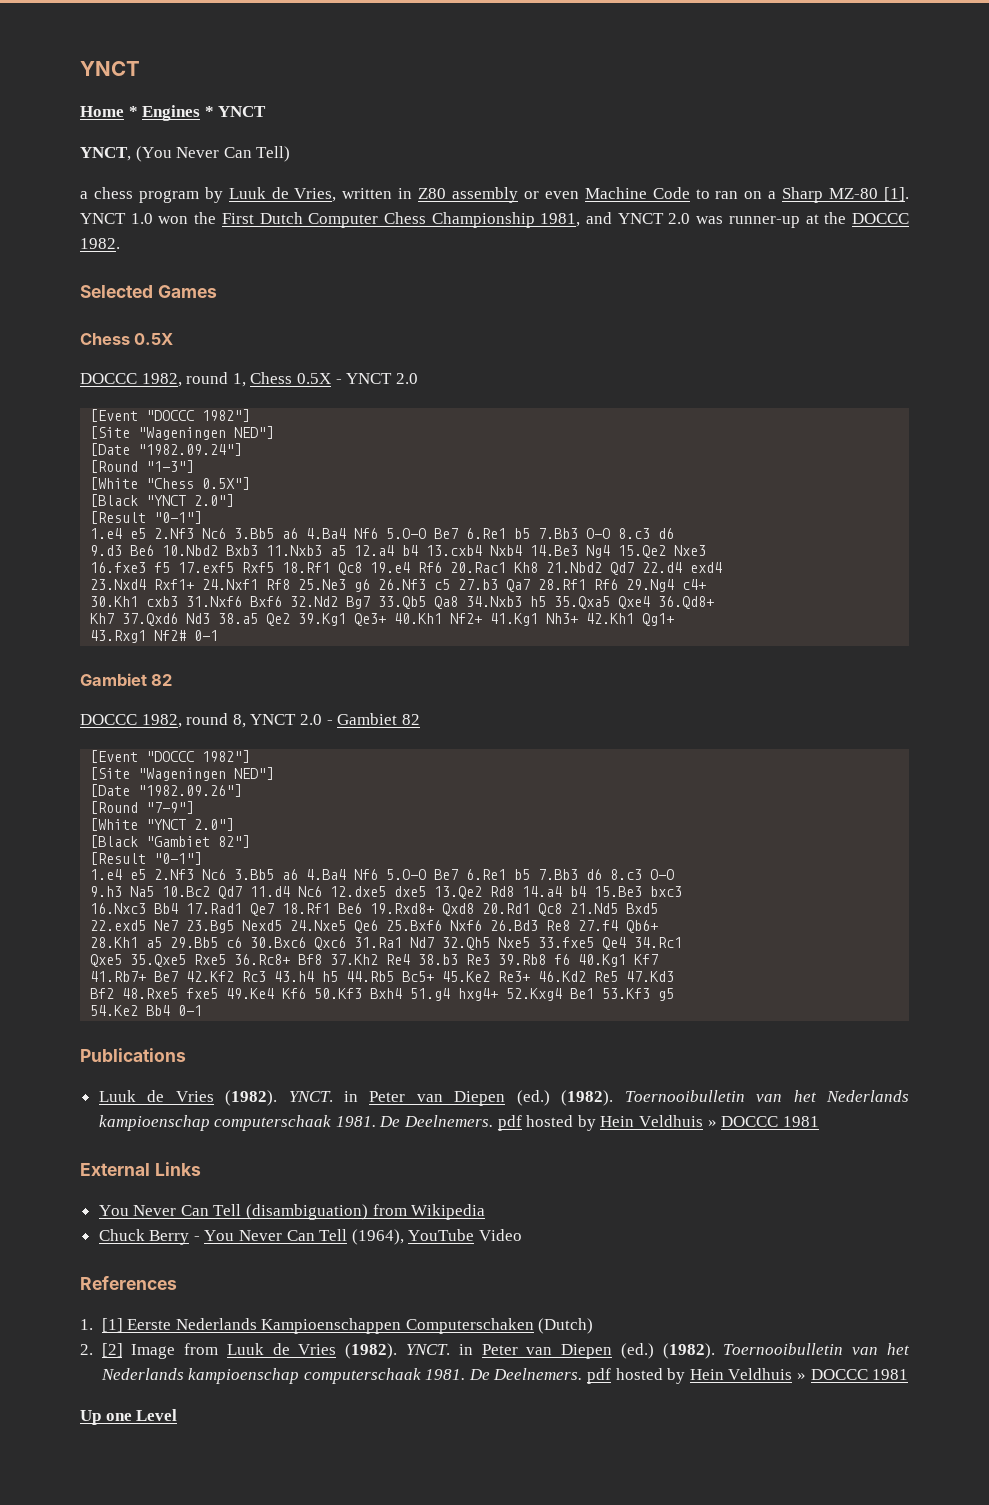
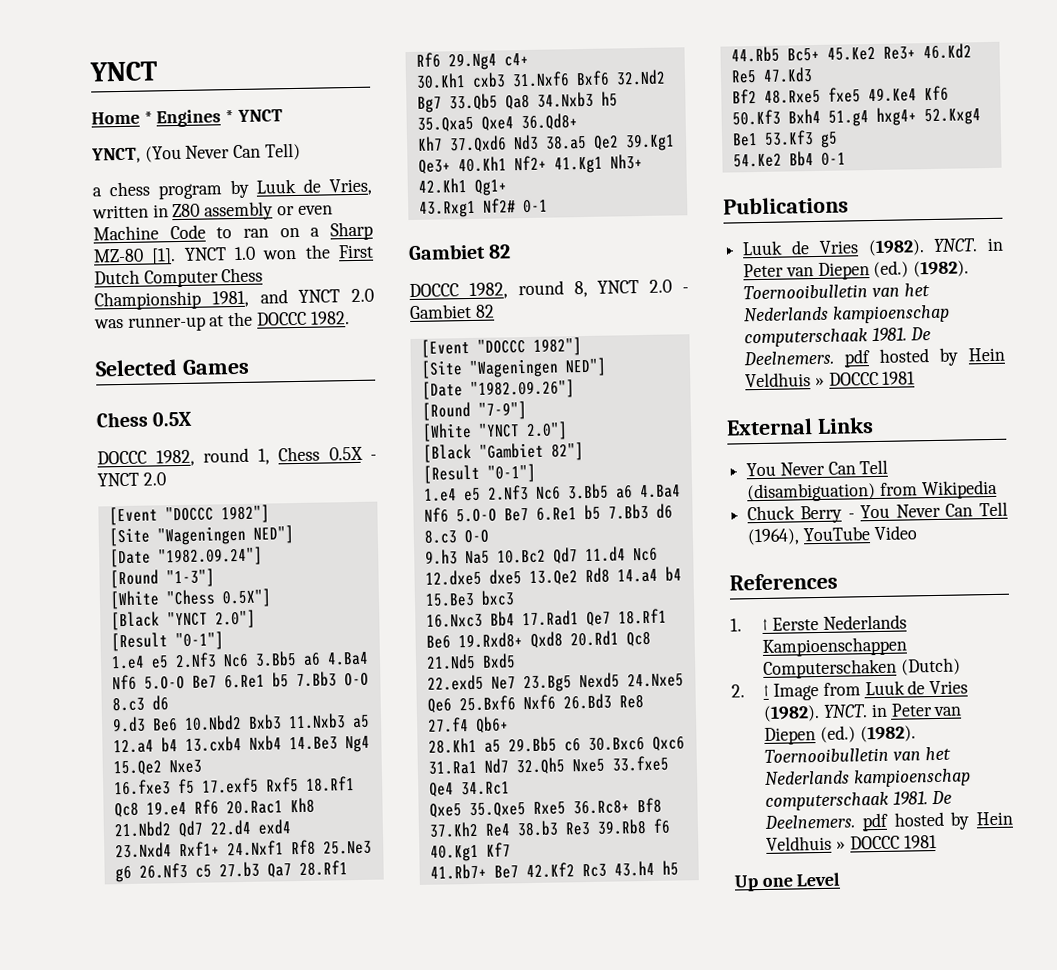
- 1. [1] Eerste Nederlands Kampioenschappen Computerschaken (Dutch)
+ 1. ↑ Eerste Nederlands Kampioenschappen Computerschaken (Dutch)
- 2. [2] Image from Luuk de Vries (1982).
+ 2. ↑ Image from Luuk de Vries (1982).

